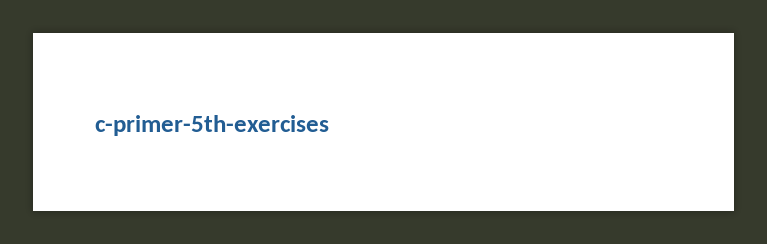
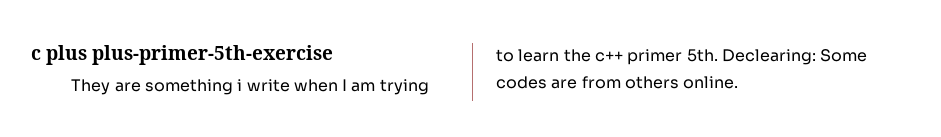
- c-primer-5th-exercises
+ c plus plus-primer-5th-exercise
+ They are something i write when I am trying to learn the c++ primer 5th. Declearing: Some codes are from others online.

